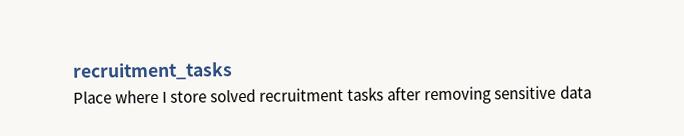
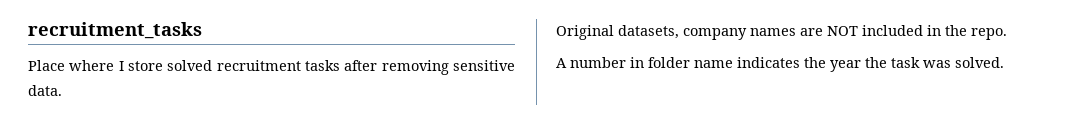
- Place where I store solved recruitment tasks after removing sensitive data
+ Place where I store solved recruitment tasks after removing sensitive data.
+ Original datasets, company names are NOT included in the repo.
+ A number in folder name indicates the year the task was solved.

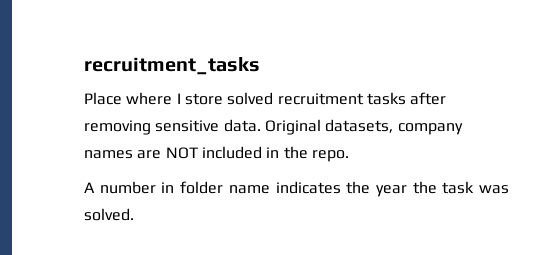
- Place where I store solved recruitment tasks after removing sensitive data.
- Original datasets, company names are NOT included in the repo.
+ Place where I store solved recruitment tasks after removing sensitive data. Original datasets, company names are NOT included in the repo.

